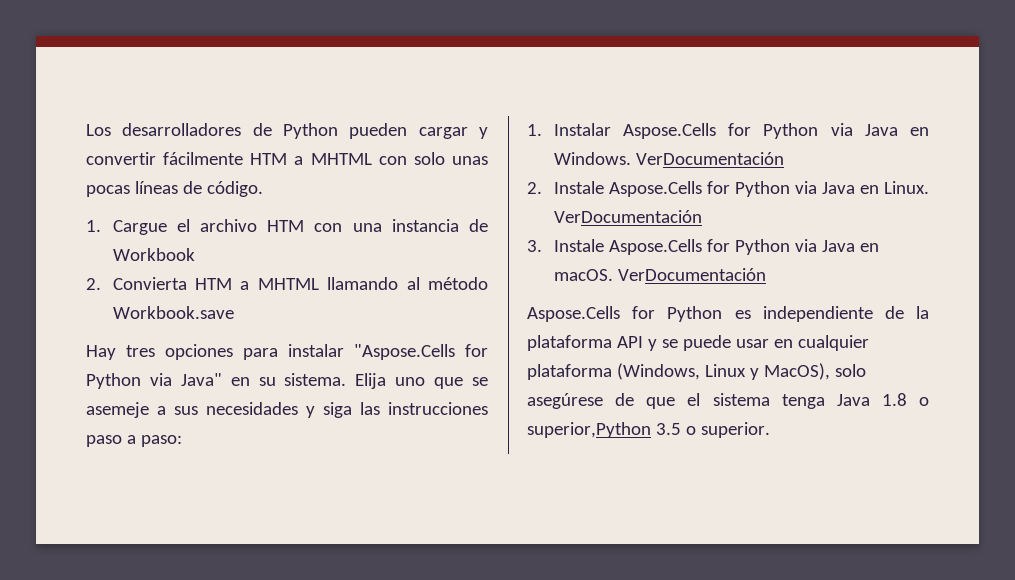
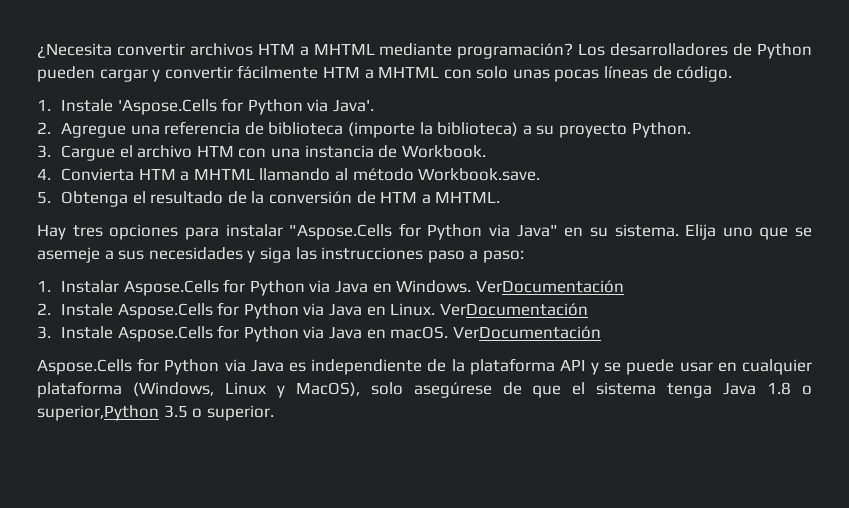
+ ¿Necesita convertir archivos HTM a MHTML mediante programación?
- 1. Cargue el archivo HTM con una instancia de Workbook
- 2. Convierta HTM a MHTML llamando al método Workbook.save
+ 1. Instale 'Aspose.Cells for Python via Java'.
+ 2. Agregue una referencia de biblioteca (importe la biblioteca) a su proyecto Python.
+ 3. Cargue el archivo HTM con una instancia de Workbook.
+ 4. Convierta HTM a MHTML llamando al método Workbook.save.
+ 5. Obtenga el resultado de la conversión de HTM a MHTML.
- Aspose.Cells for Python es independiente de la plataforma API y se puede usar en cualquier plataforma (Windows, Linux y MacOS), solo asegúrese de que el sistema tenga Java 1.8 o superior,Python 3.5 o superior.
+ Aspose.Cells for Python via Java es independiente de la plataforma API y se puede usar en cualquier plataforma (Windows, Linux y MacOS), solo asegúrese de que el sistema tenga Java 1.8 o superior,Python 3.5 o superior.

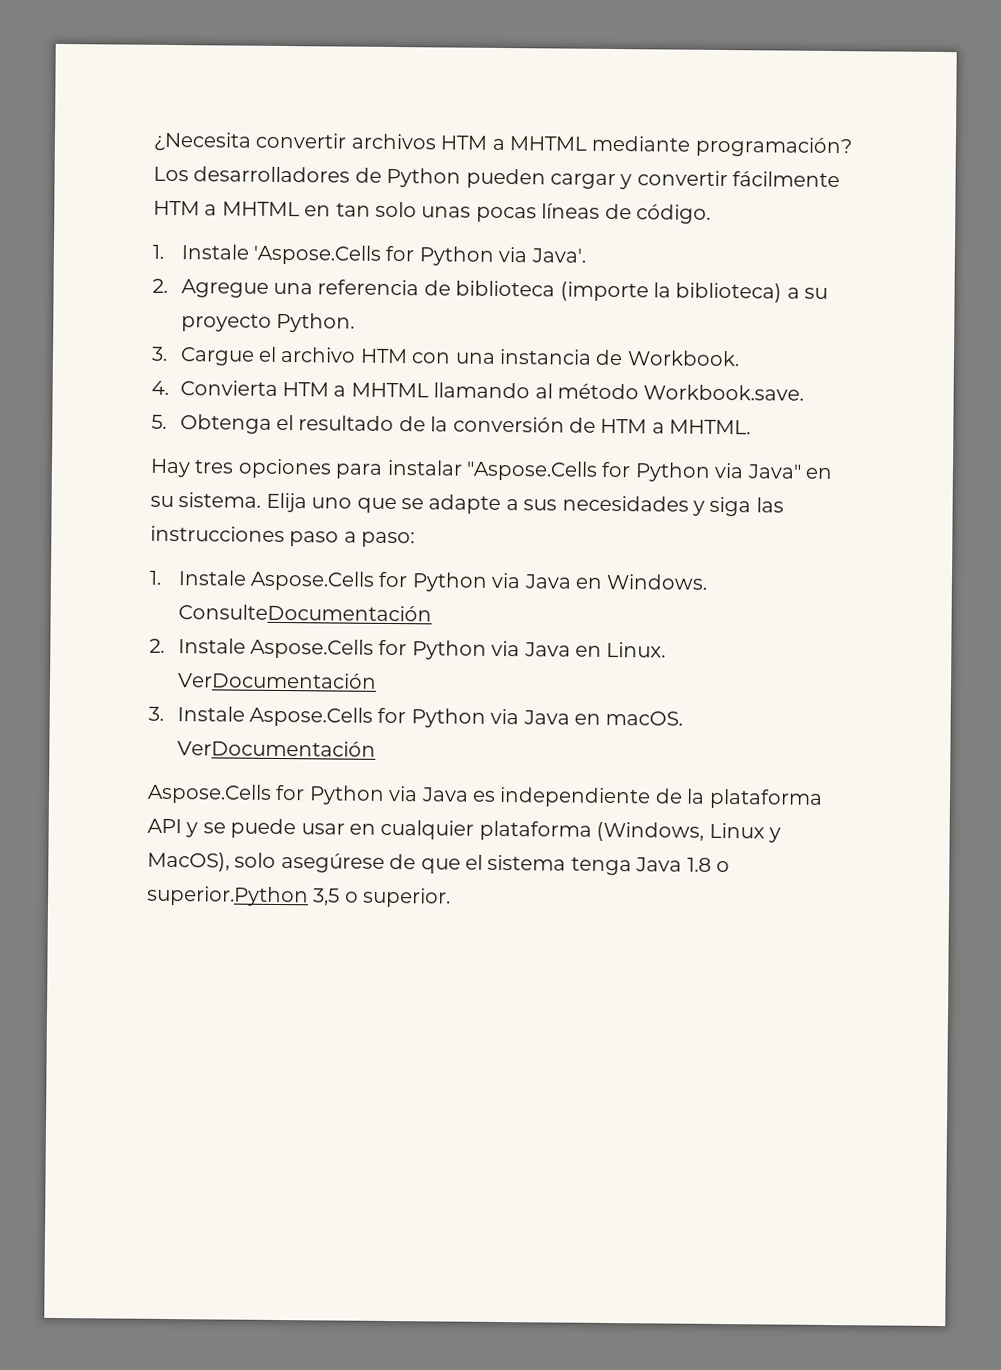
- Los desarrolladores de Python pueden cargar y convertir fácilmente HTM a MHTML con solo unas pocas líneas de código.
+ Los desarrolladores de Python pueden cargar y convertir fácilmente HTM a MHTML en tan solo unas pocas líneas de código.
- Elija uno que se asemeje a sus necesidades y siga las instrucciones paso a paso:
+ Elija uno que se adapte a sus necesidades y siga las instrucciones paso a paso:
- 1. Instalar Aspose.Cells for Python via Java en Windows. VerDocumentación
+ 1. Instale Aspose.Cells for Python via Java en Windows. ConsulteDocumentación
- Aspose.Cells for Python via Java es independiente de la plataforma API y se puede usar en cualquier plataforma (Windows, Linux y MacOS), solo asegúrese de que el sistema tenga Java 1.8 o superior,Python 3.5 o superior.
+ Aspose.Cells for Python via Java es independiente de la plataforma API y se puede usar en cualquier plataforma (Windows, Linux y MacOS), solo asegúrese de que el sistema tenga Java 1.8 o superior.Python 3,5 o superior.

